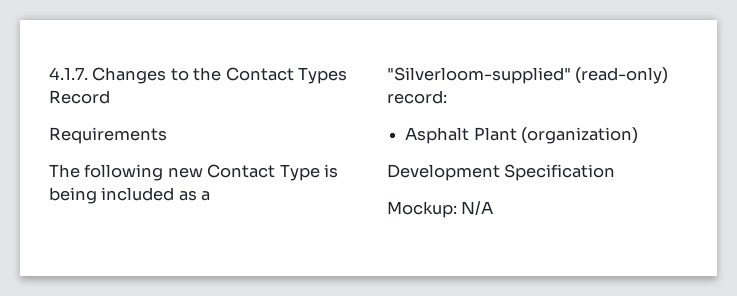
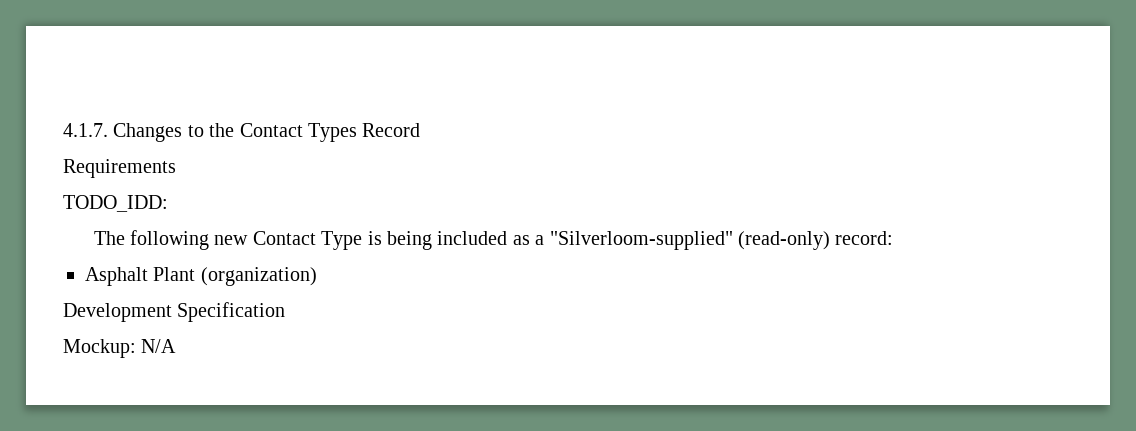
+ TODO_IDD:

